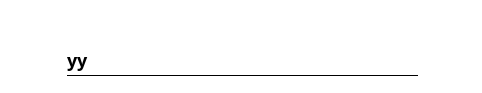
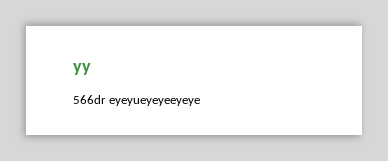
+ 566dr eyeyueyeyeeyeye

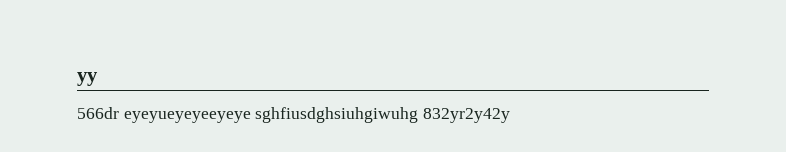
- 566dr eyeyueyeyeeyeye
+ 566dr eyeyueyeyeeyeye sghfiusdghsiuhgiwuhg 832yr2y42y

